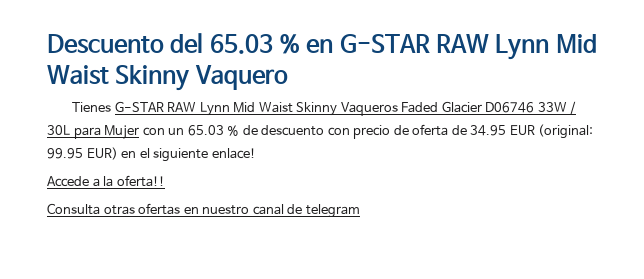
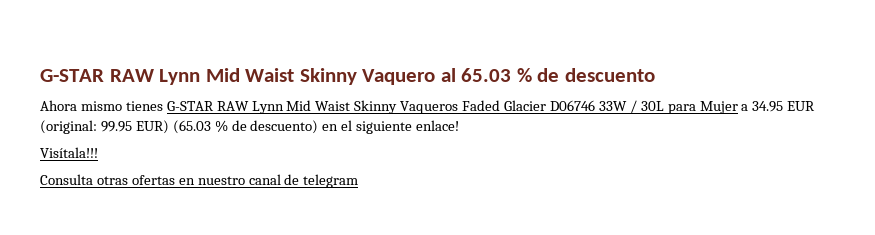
- Descuento del 65.03 % en G-STAR RAW Lynn Mid Waist Skinny Vaquero
- Tienes G-STAR RAW Lynn Mid Waist Skinny Vaqueros Faded Glacier D06746 33W / 30L para Mujer con un 65.03 % de descuento con precio de oferta de 34.95 EUR (original: 99.95 EUR) en el siguiente enlace!
+ G-STAR RAW Lynn Mid Waist Skinny Vaquero al 65.03 % de descuento
+ Ahora mismo tienes G-STAR RAW Lynn Mid Waist Skinny Vaqueros Faded Glacier D06746 33W / 30L para Mujer a 34.95 EUR (original: 99.95 EUR) (65.03 % de descuento) en el siguiente enlace!
- Accede a la oferta!!
+ Visítala!!!

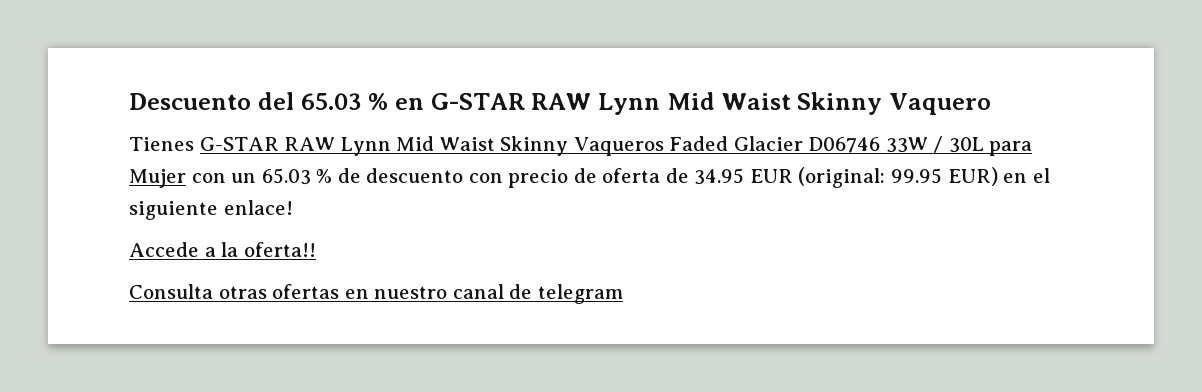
- G-STAR RAW Lynn Mid Waist Skinny Vaquero al 65.03 % de descuento
- Ahora mismo tienes G-STAR RAW Lynn Mid Waist Skinny Vaqueros Faded Glacier D06746 33W / 30L para Mujer a 34.95 EUR (original: 99.95 EUR) (65.03 % de descuento) en el siguiente enlace!
+ Descuento del 65.03 % en G-STAR RAW Lynn Mid Waist Skinny Vaquero
+ Tienes G-STAR RAW Lynn Mid Waist Skinny Vaqueros Faded Glacier D06746 33W / 30L para Mujer con un 65.03 % de descuento con precio de oferta de 34.95 EUR (original: 99.95 EUR) en el siguiente enlace!
- Visítala!!!
+ Accede a la oferta!!

